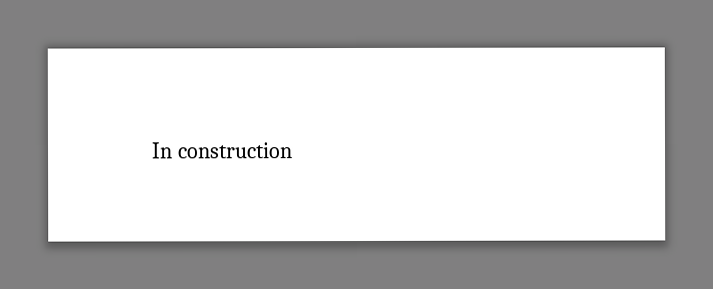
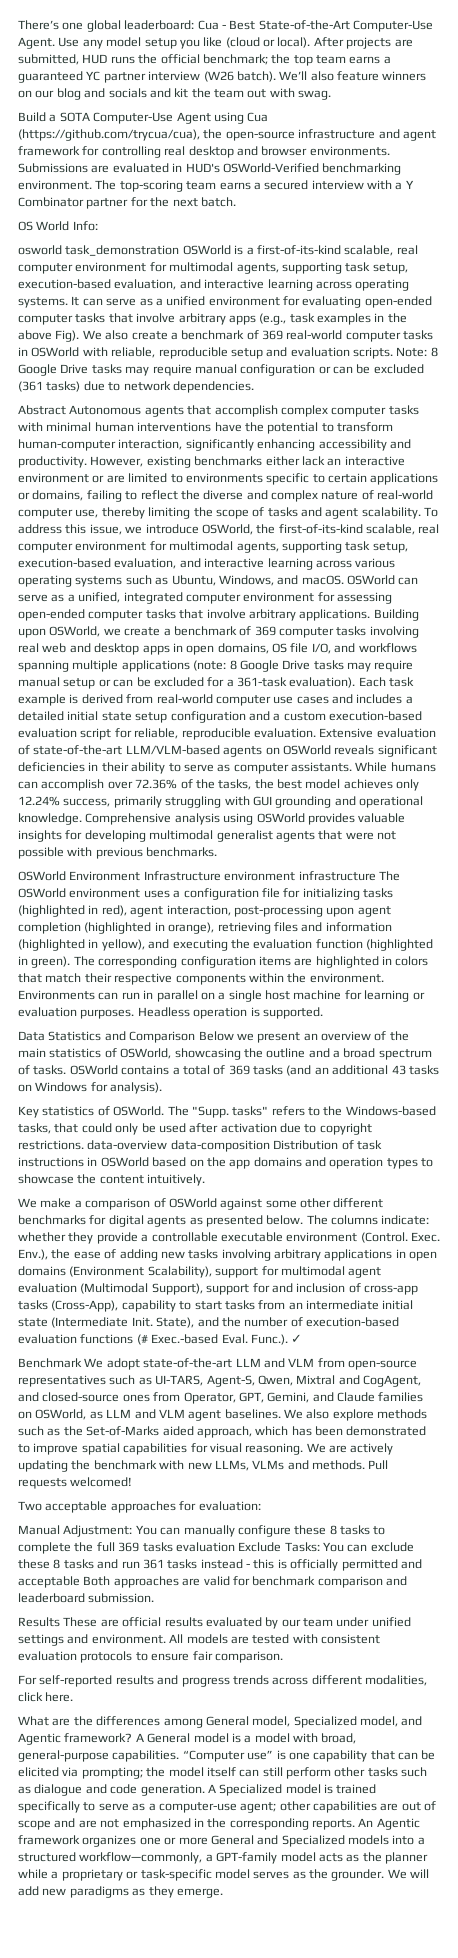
- In construction
+ There’s one global leaderboard: Cua - Best State-of-the-Art Computer-Use Agent. Use any model setup you like (cloud or local). After projects are submitted, HUD runs the official benchmark; the top team earns a guaranteed YC partner interview (W26 batch). We’ll also feature winners on our blog and socials and kit the team out with swag.
+ Build a SOTA Computer-Use Agent using Cua (https://github.com/trycua/cua), the open-source infrastructure and agent framework for controlling real desktop and browser environments. Submissions are evaluated in HUD's OSWorld-Verified benchmarking environment. The top-scoring team earns a secured interview with a Y Combinator partner for the next batch.
+ OS World Info:
+ osworld task_demonstration OSWorld is a first-of-its-kind scalable, real computer environment for multimodal agents, supporting task setup, execution-based evaluation, and interactive learning across operating systems. It can serve as a unified environment for evaluating open-ended computer tasks that involve arbitrary apps (e.g., task examples in the above Fig). We also create a benchmark of 369 real-world computer tasks in OSWorld with reliable, reproducible setup and evaluation scripts. Note: 8 Google Drive tasks may require manual configuration or can be excluded (361 tasks) due to network dependencies.
+ Abstract Autonomous agents that accomplish complex computer tasks with minimal human interventions have the potential to transform human-computer interaction, significantly enhancing accessibility and productivity. However, existing benchmarks either lack an interactive environment or are limited to environments specific to certain applications or domains, failing to reflect the diverse and complex nature of real-world computer use, thereby limiting the scope of tasks and agent scalability. To address this issue, we introduce OSWorld, the first-of-its-kind scalable, real computer environment for multimodal agents, supporting task setup, execution-based evaluation, and interactive learning across various operating systems such as Ubuntu, Windows, and macOS. OSWorld can serve as a unified, integrated computer environment for assessing open-ended computer tasks that involve arbitrary applications. Building upon OSWorld, we create a benchmark of 369 computer tasks involving real web and desktop apps in open domains, OS file I/O, and workflows spanning multiple applications (note: 8 Google Drive tasks may require manual setup or can be excluded for a 361-task evaluation). Each task example is derived from real-world computer use cases and includes a detailed initial state setup configuration and a custom execution-based evaluation script for reliable, reproducible evaluation. Extensive evaluation of state-of-the-art LLM/VLM-based agents on OSWorld reveals significant deficiencies in their ability to serve as computer assistants. While humans can accomplish over 72.36% of the tasks, the best model achieves only 12.24% success, primarily struggling with GUI grounding and operational knowledge. Comprehensive analysis using OSWorld provides valuable insights for developing multimodal generalist agents that were not possible with previous benchmarks.
+ OSWorld Environment Infrastructure environment infrastructure The OSWorld environment uses a configuration file for initializing tasks (highlighted in red), agent interaction, post-processing upon agent completion (highlighted in orange), retrieving files and information (highlighted in yellow), and executing the evaluation function (highlighted in green). The corresponding configuration items are highlighted in colors that match their respective components within the environment. Environments can run in parallel on a single host machine for learning or evaluation purposes. Headless operation is supported.
+ Data Statistics and Comparison Below we present an overview of the main statistics of OSWorld, showcasing the outline and a broad spectrum of tasks. OSWorld contains a total of 369 tasks (and an additional 43 tasks on Windows for analysis).
+ Key statistics of OSWorld. The "Supp. tasks" refers to the Windows-based tasks, that could only be used after activation due to copyright restrictions. data-overview data-composition Distribution of task instructions in OSWorld based on the app domains and operation types to showcase the content intuitively.
+ We make a comparison of OSWorld against some other different benchmarks for digital agents as presented below. The columns indicate: whether they provide a controllable executable environment (Control. Exec. Env.), the ease of adding new tasks involving arbitrary applications in open domains (Environment Scalability), support for multimodal agent evaluation (Multimodal Support), support for and inclusion of cross-app tasks (Cross-App), capability to start tasks from an intermediate initial state (Intermediate Init. State), and the number of execution-based evaluation functions (# Exec.-based Eval. Func.). ✓
+ Benchmark We adopt state-of-the-art LLM and VLM from open-source representatives such as UI-TARS, Agent-S, Qwen, Mixtral and CogAgent, and closed-source ones from Operator, GPT, Gemini, and Claude families on OSWorld, as LLM and VLM agent baselines. We also explore methods such as the Set-of-Marks aided approach, which has been demonstrated to improve spatial capabilities for visual reasoning. We are actively updating the benchmark with new LLMs, VLMs and methods. Pull requests welcomed!
+ Two acceptable approaches for evaluation:
+ Manual Adjustment: You can manually configure these 8 tasks to complete the full 369 tasks evaluation Exclude Tasks: You can exclude these 8 tasks and run 361 tasks instead - this is officially permitted and acceptable Both approaches are valid for benchmark comparison and leaderboard submission.
+ Results These are official results evaluated by our team under unified settings and environment. All models are tested with consistent evaluation protocols to ensure fair comparison.
+ For self-reported results and progress trends across different modalities, click here.
+ What are the differences among General model, Specialized model, and Agentic framework? A General model is a model with broad, general-purpose capabilities. “Computer use” is one capability that can be elicited via prompting; the model itself can still perform other tasks such as dialogue and code generation. A Specialized model is trained specifically to serve as a computer-use agent; other capabilities are out of scope and are not emphasized in the corresponding reports. An Agentic framework organizes one or more General and Specialized models into a structured workflow—commonly, a GPT-family model acts as the planner while a proprietary or task-specific model serves as the grounder. We will add new paradigms as they emerge.

